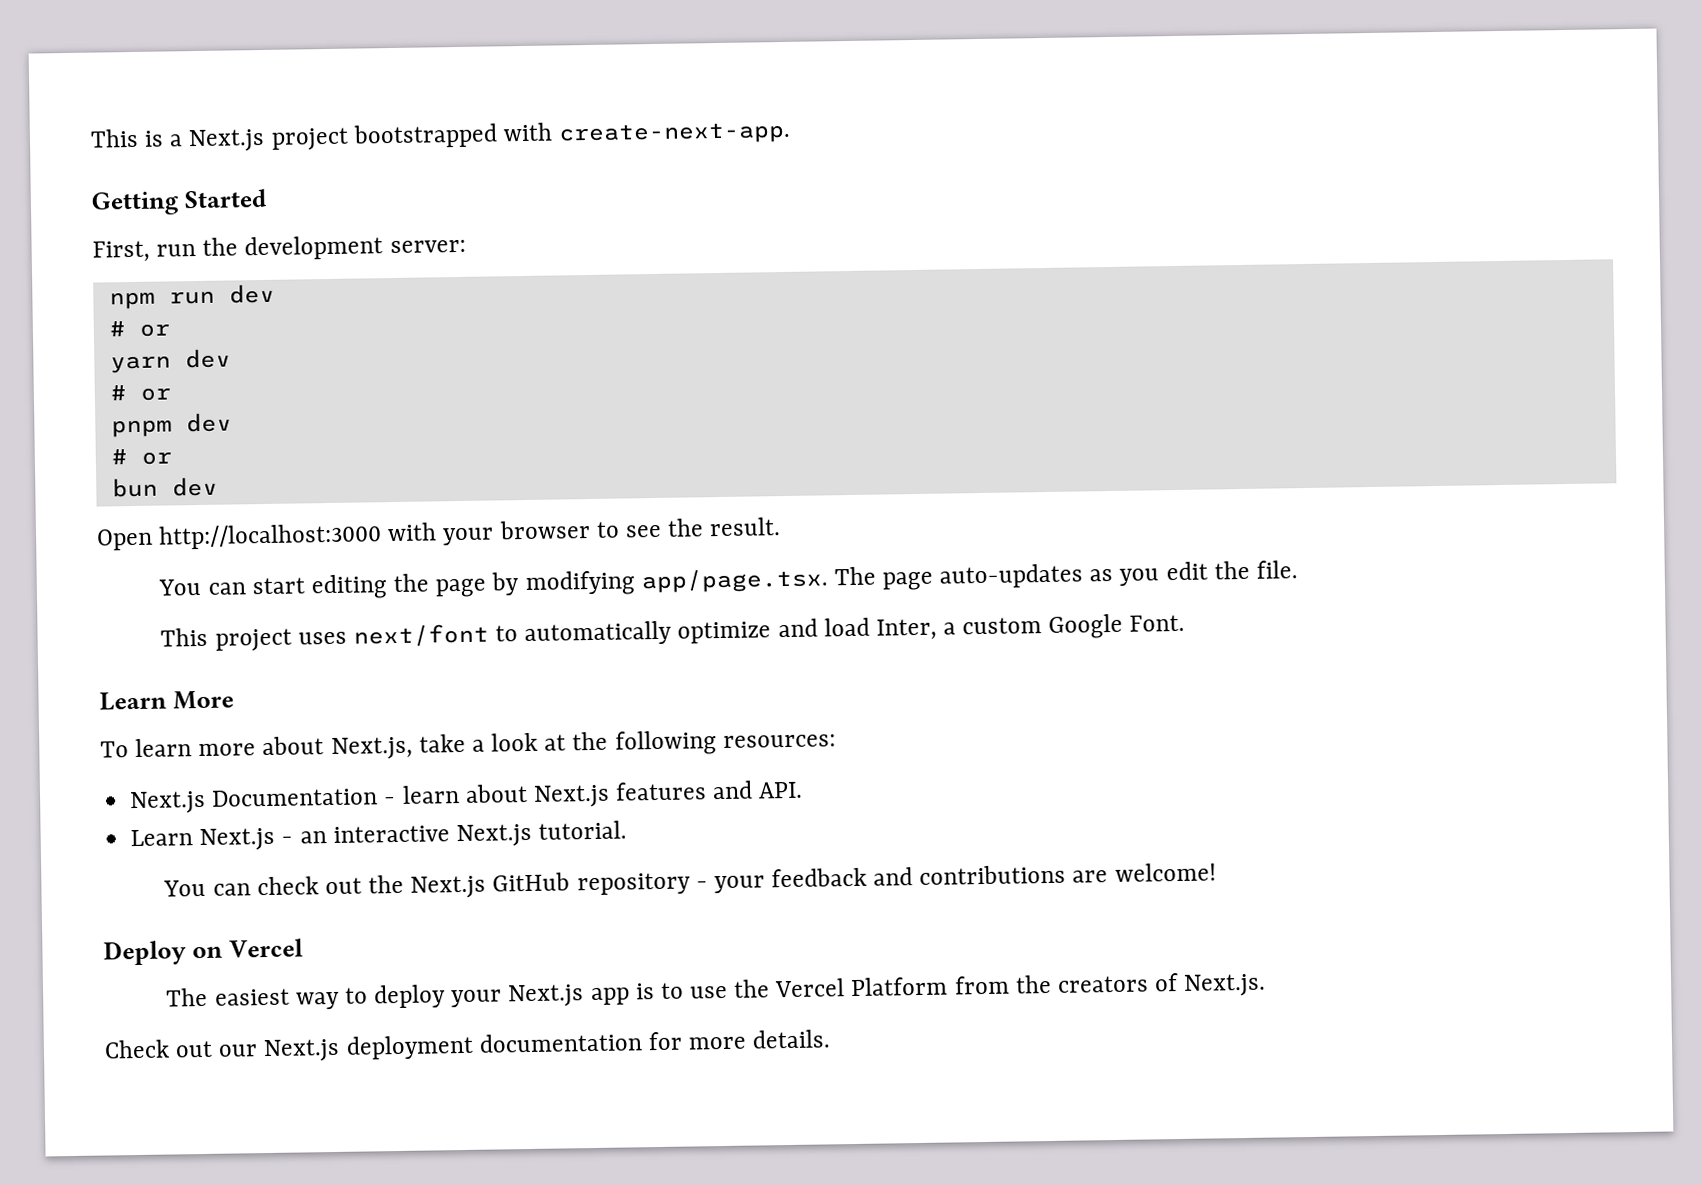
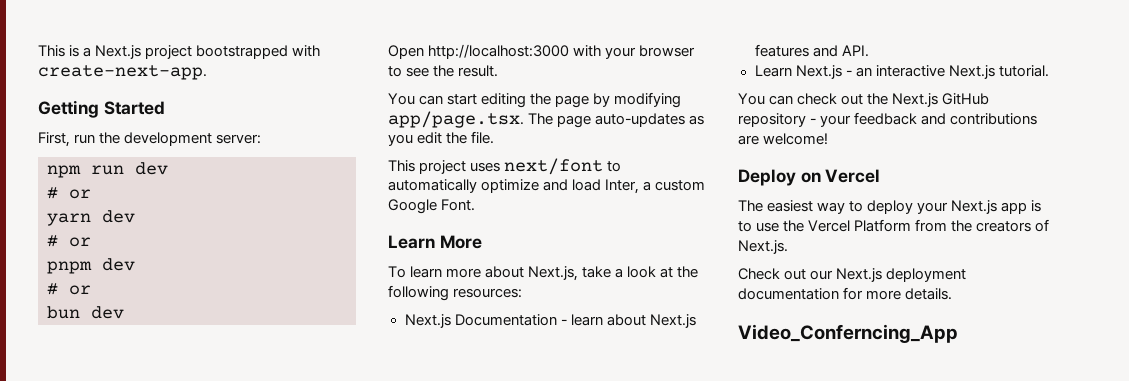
+ Video_Conferncing_App

